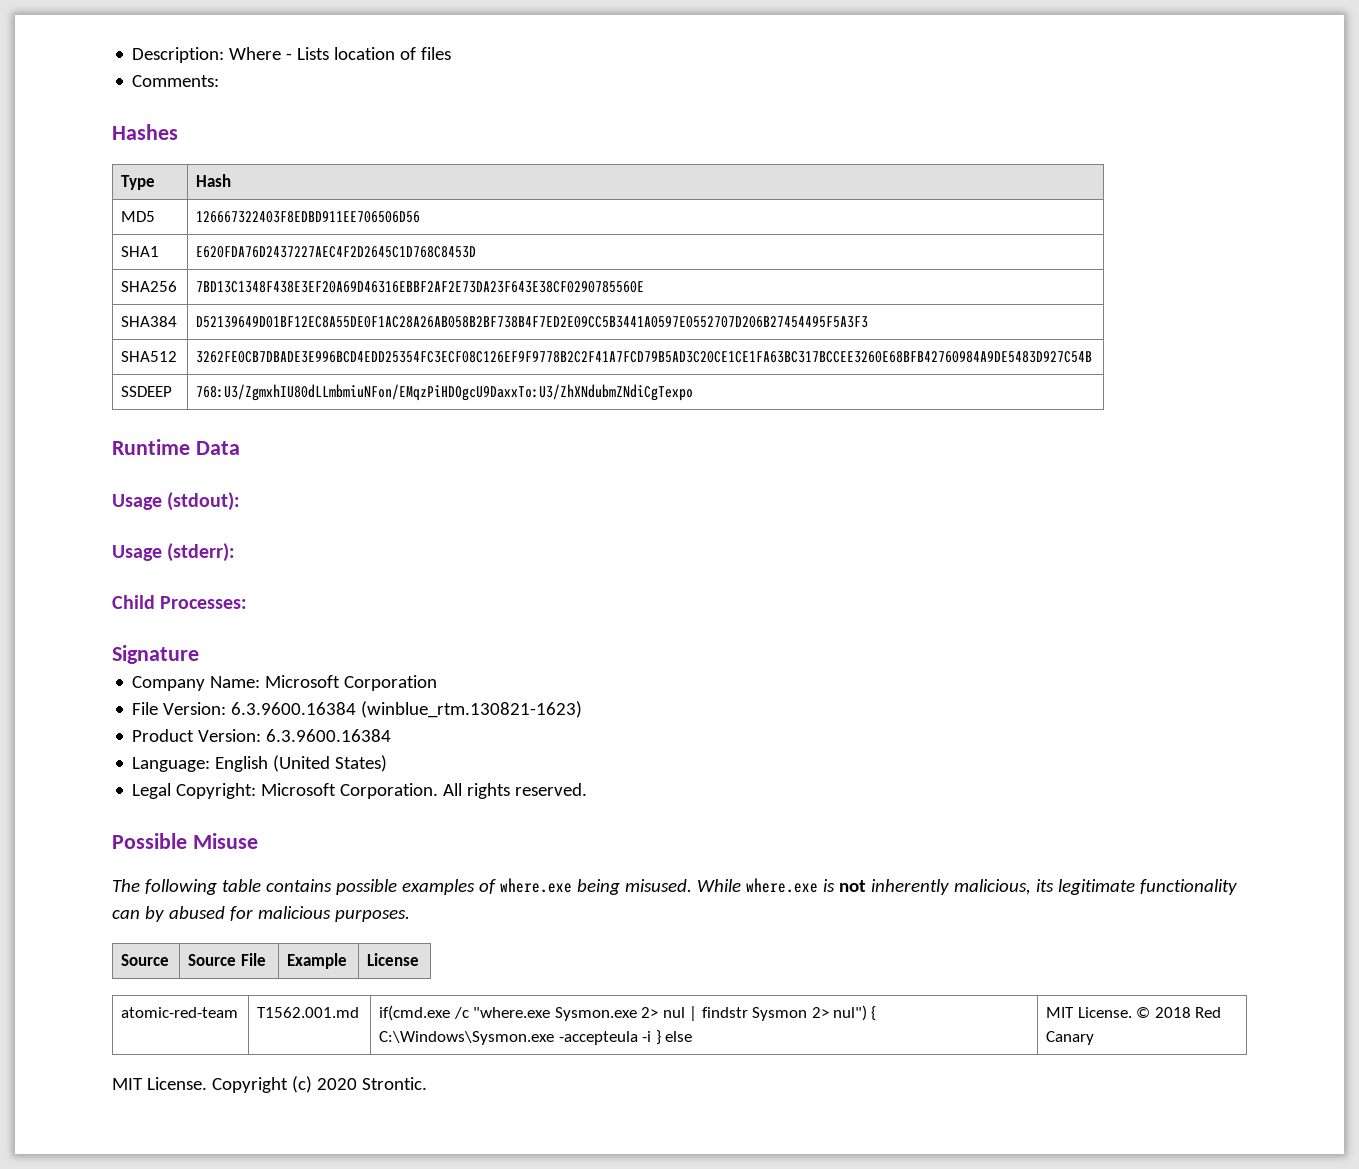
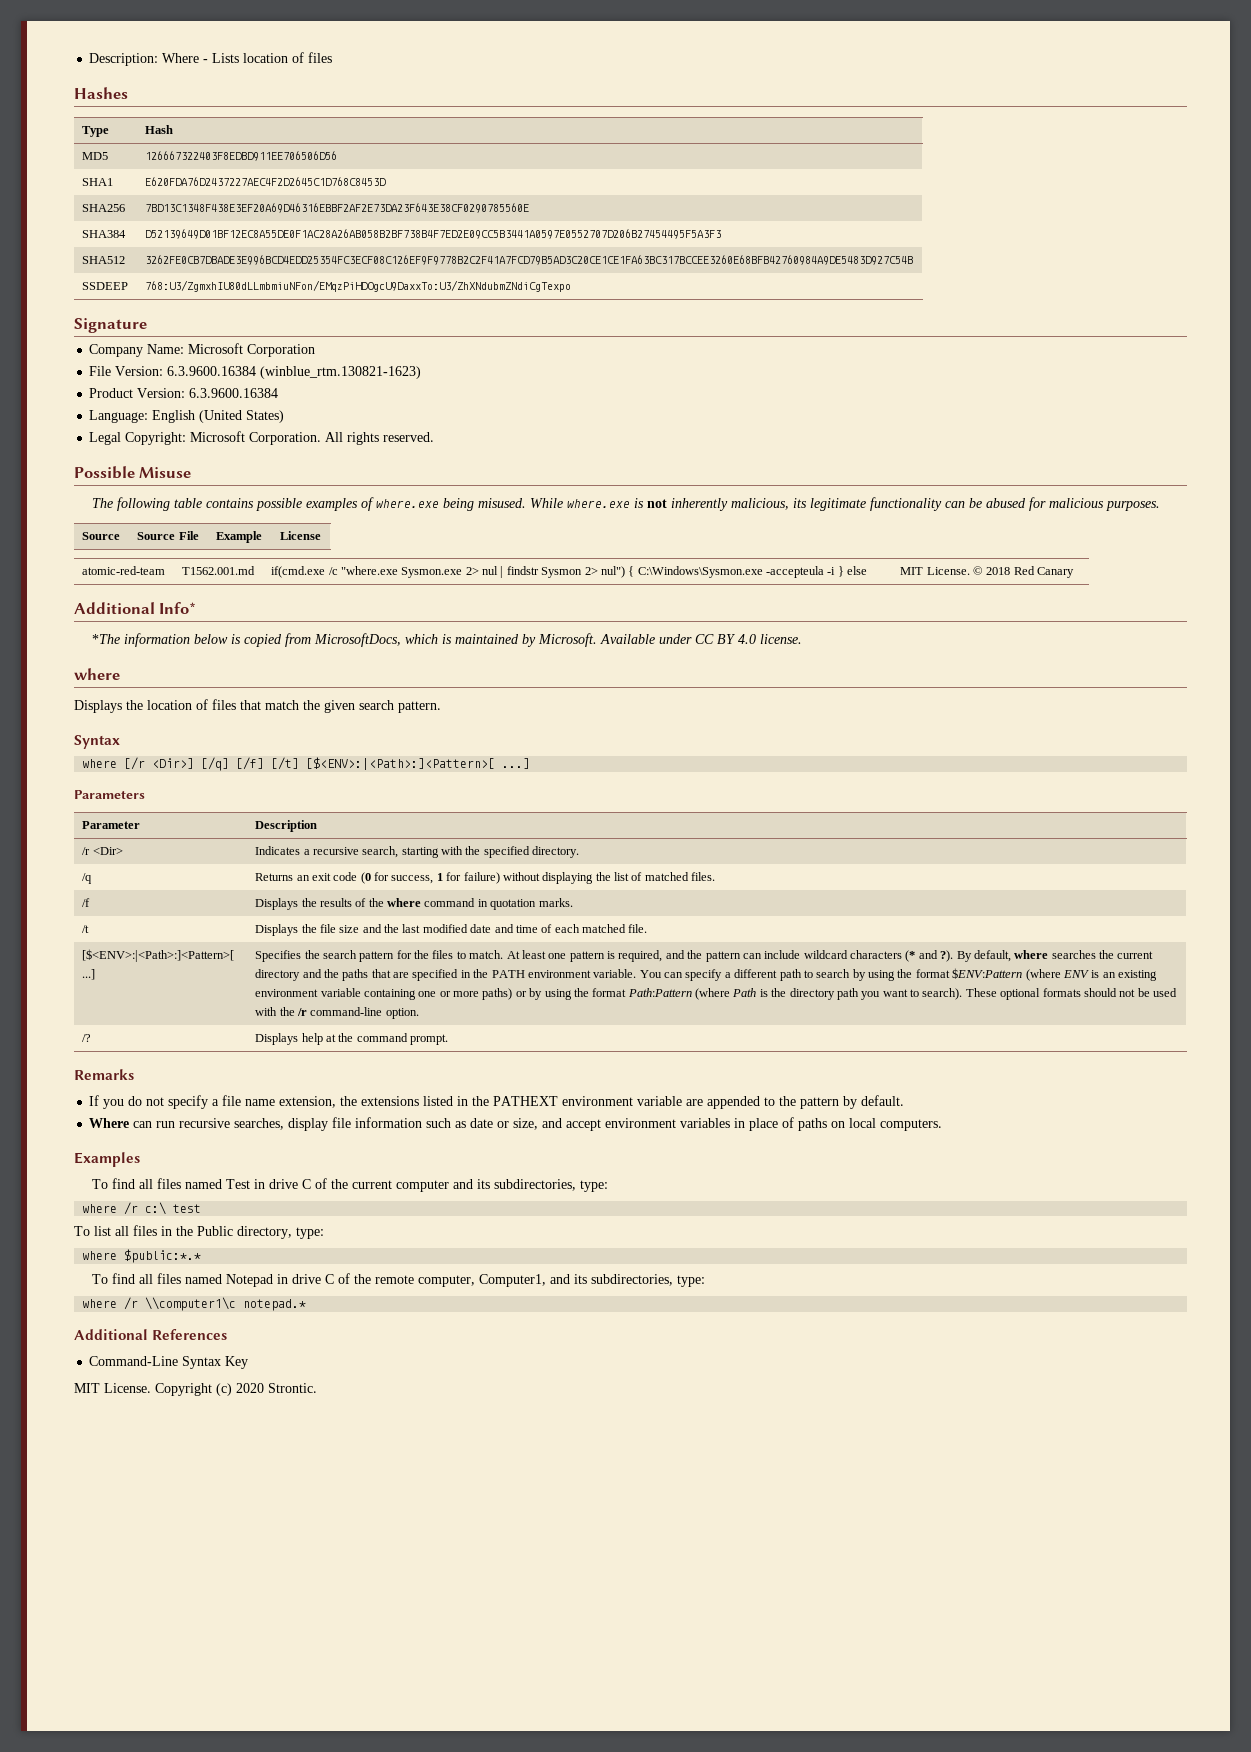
- Comments:
- Runtime Data
- Usage (stdout):
- Usage (stderr):
- Child Processes:
- While where.exe is not inherently malicious, its legitimate functionality can by abused for malicious purposes.
+ While where.exe is not inherently malicious, its legitimate functionality can be abused for malicious purposes.
+ Additional Info*
+ *The information below is copied from MicrosoftDocs, which is maintained by Microsoft. Available under CC BY 4.0 license.
+ where
+ Displays the location of files that match the given search pattern.
+ Syntax
+ where [/r <Dir>] [/q] [/f] [/t] [$<ENV>:|<Path>:]<Pattern>[ ...]
+ Parameters
+ Parameter | Description
+ /r <Dir> | Indicates a recursive search, starting with the specified directory.
+ /q | Returns an exit code (0 for success, 1 for failure) without displaying the list of matched files.
+ /f | Displays the results of the where command in quotation marks.
+ /t | Displays the file size and the last modified date and time of each matched file.
+ [$<ENV>:|<Path>:]<Pattern>[ ...] | Specifies the search pattern for the files to match. At least one pattern is required, and the pattern can include wildcard characters (* and ?). By default, where searches the current directory and the paths that are specified in the PATH environment variable. You can specify a different path to search by using the format $ENV:Pattern (where ENV is an existing environment variable containing one or more paths) or by using the format Path:Pattern (where Path is the directory path you want to search). These optional formats should not be used with the /r command-line option.
+ /? | Displays help at the command prompt.
+ Remarks
+ If you do not specify a file name extension, the extensions listed in the PATHEXT environment variable are appended to the pattern by default.
+ Where can run recursive searches, display file information such as date or size, and accept environment variables in place of paths on local computers.
+ Examples
+ To find all files named Test in drive C of the current computer and its subdirectories, type:
+ where /r c:\ test
+ To list all files in the Public directory, type:
+ where $public:*.*
+ To find all files named Notepad in drive C of the remote computer, Computer1, and its subdirectories, type:
+ where /r \\computer1\c notepad.*
+ Additional References
+ Command-Line Syntax Key

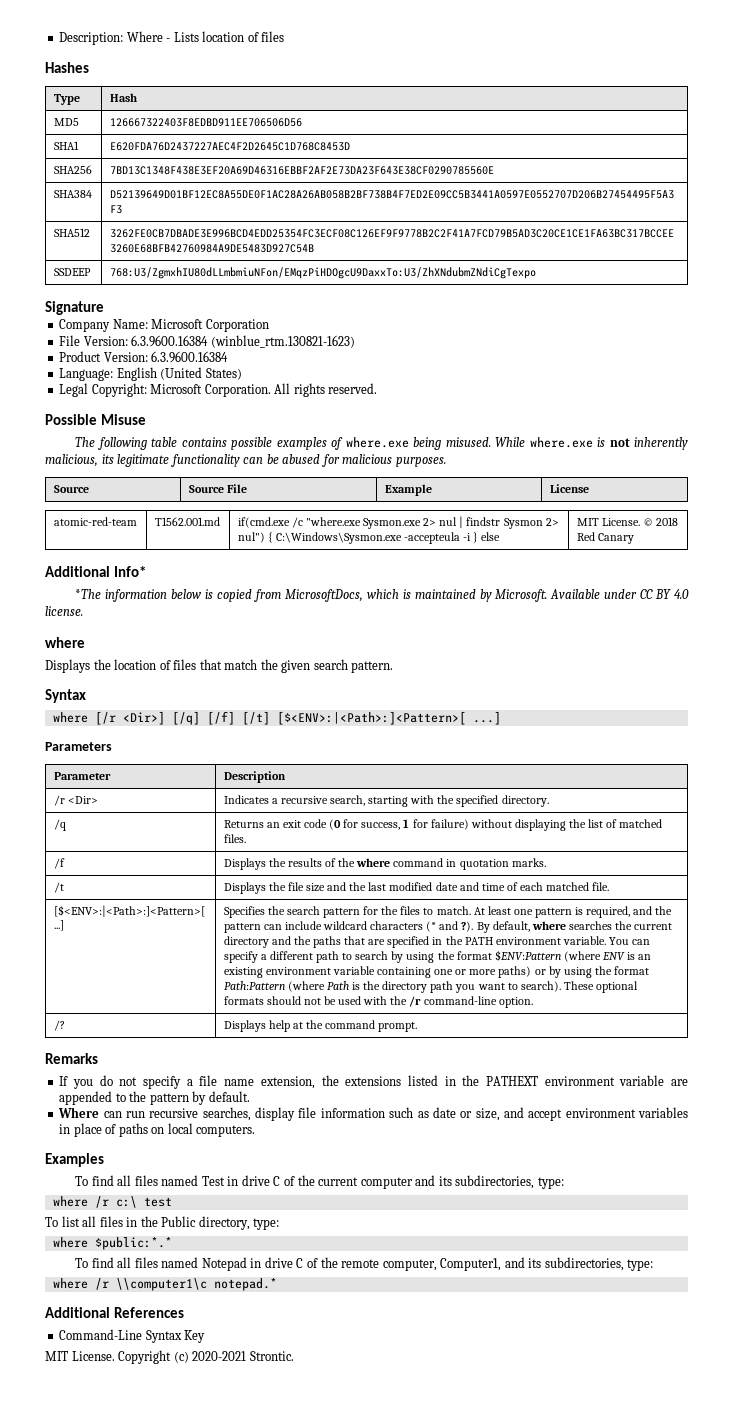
- Copyright (c) 2020 Strontic.
+ Copyright (c) 2020-2021 Strontic.

